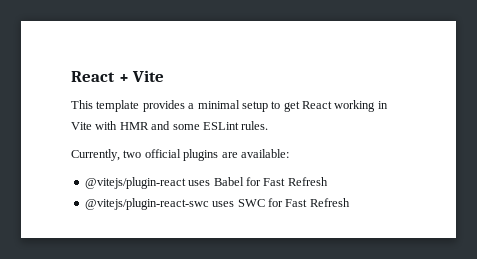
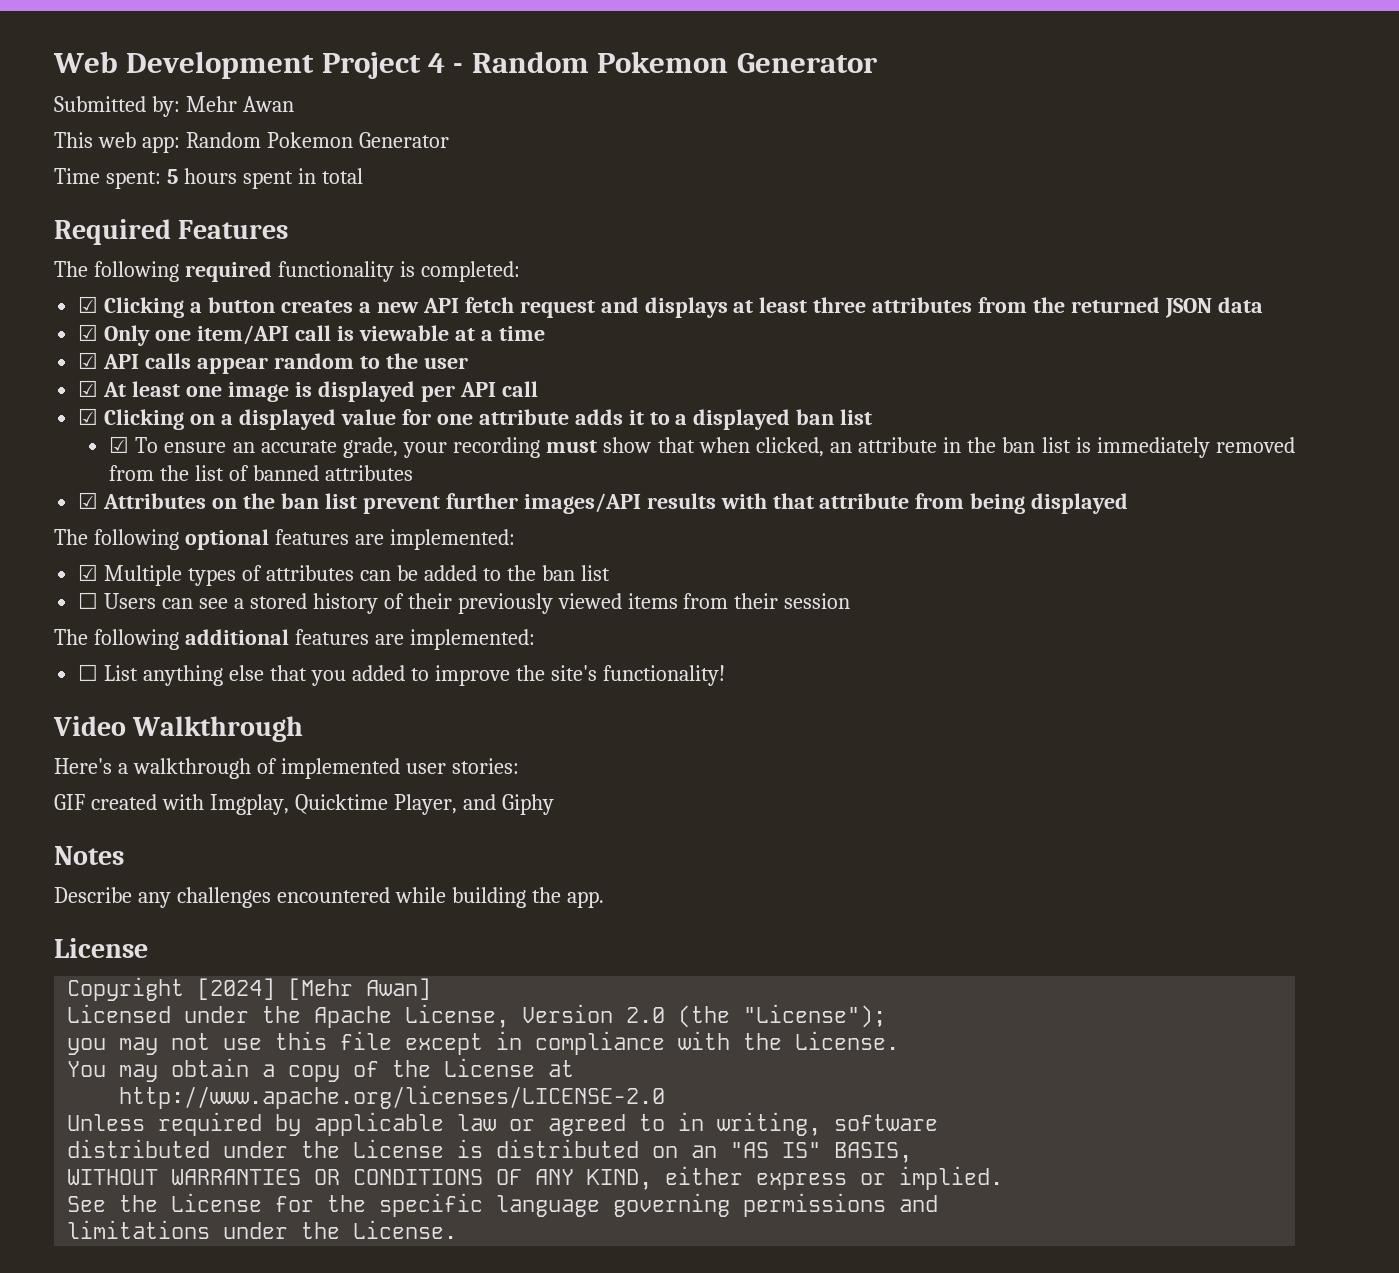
- React + Vite
- This template provides a minimal setup to get React working in Vite with HMR and some ESLint rules.
- Currently, two official plugins are available:
- @vitejs/plugin-react uses Babel for Fast Refresh
- @vitejs/plugin-react-swc uses SWC for Fast Refresh
+ Web Development Project 4 - Random Pokemon Generator
+ Submitted by: Mehr Awan
+ This web app: Random Pokemon Generator
+ Time spent: 5 hours spent in total
+ Required Features
+ The following required functionality is completed:
+ ☑ Clicking a button creates a new API fetch request and displays at least three attributes from the returned JSON data
+ ☑ Only one item/API call is viewable at a time
+ ☑ API calls appear random to the user
+ ☑ At least one image is displayed per API call
+ ☑ Clicking on a displayed value for one attribute adds it to a displayed ban list
+ ☑ To ensure an accurate grade, your recording must show that when clicked, an attribute in the ban list is immediately removed from the list of banned attributes
+ ☑ Attributes on the ban list prevent further images/API results with that attribute from being displayed
+ The following optional features are implemented:
+ ☑ Multiple types of attributes can be added to the ban list
+ ☐ Users can see a stored history of their previously viewed items from their session
+ The following additional features are implemented:
+ ☐ List anything else that you added to improve the site's functionality!
+ Video Walkthrough
+ Here's a walkthrough of implemented user stories:
+ GIF created with Imgplay, Quicktime Player, and Giphy
+ Notes
+ Describe any challenges encountered while building the app.
+ License
+ Copyright [2024] [Mehr Awan]
+ Licensed under the Apache License, Version 2.0 (the "License");
+ you may not use this file except in compliance with the License.
+ You may obtain a copy of the License at
+ http://www.apache.org/licenses/LICENSE-2.0
+ Unless required by applicable law or agreed to in writing, software
+ distributed under the License is distributed on an "AS IS" BASIS,
+ WITHOUT WARRANTIES OR CONDITIONS OF ANY KIND, either express or implied.
+ See the License for the specific language governing permissions and
+ limitations under the License.

